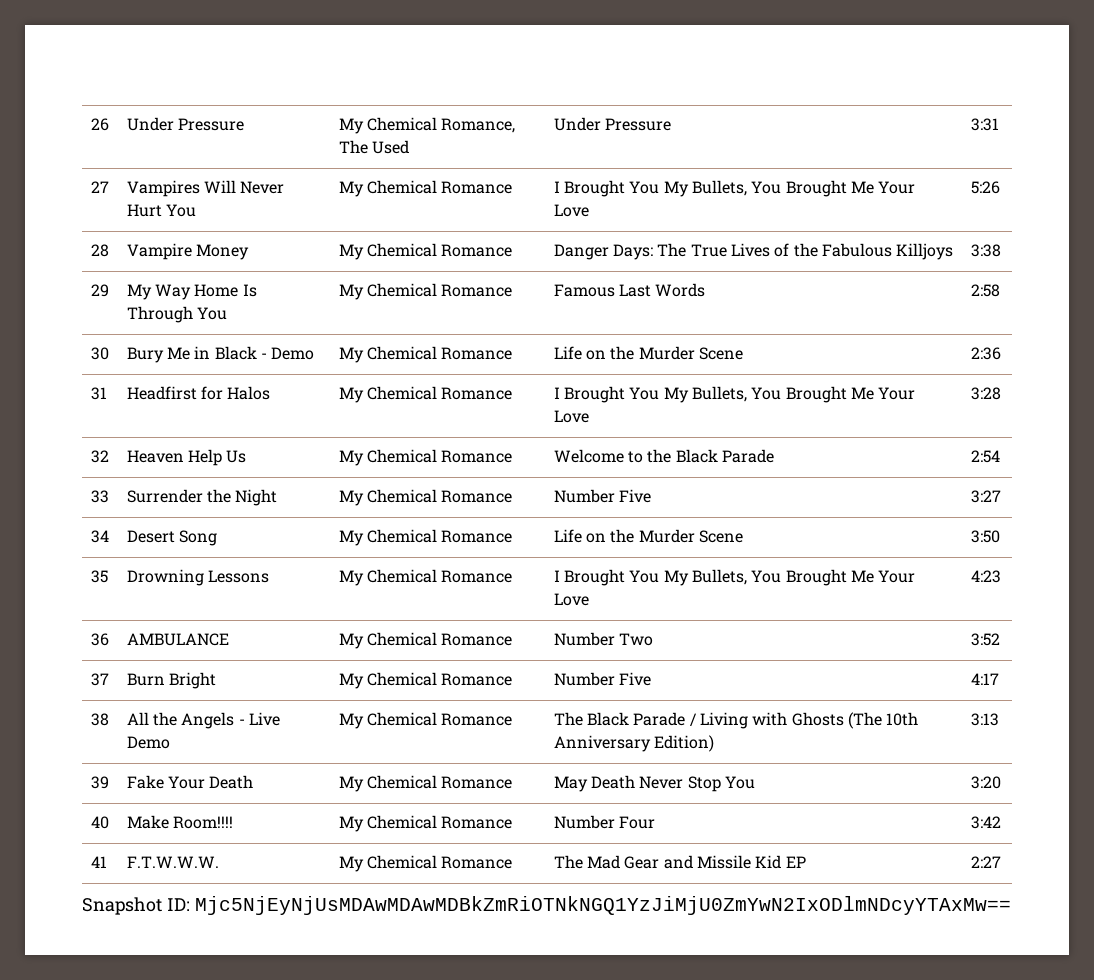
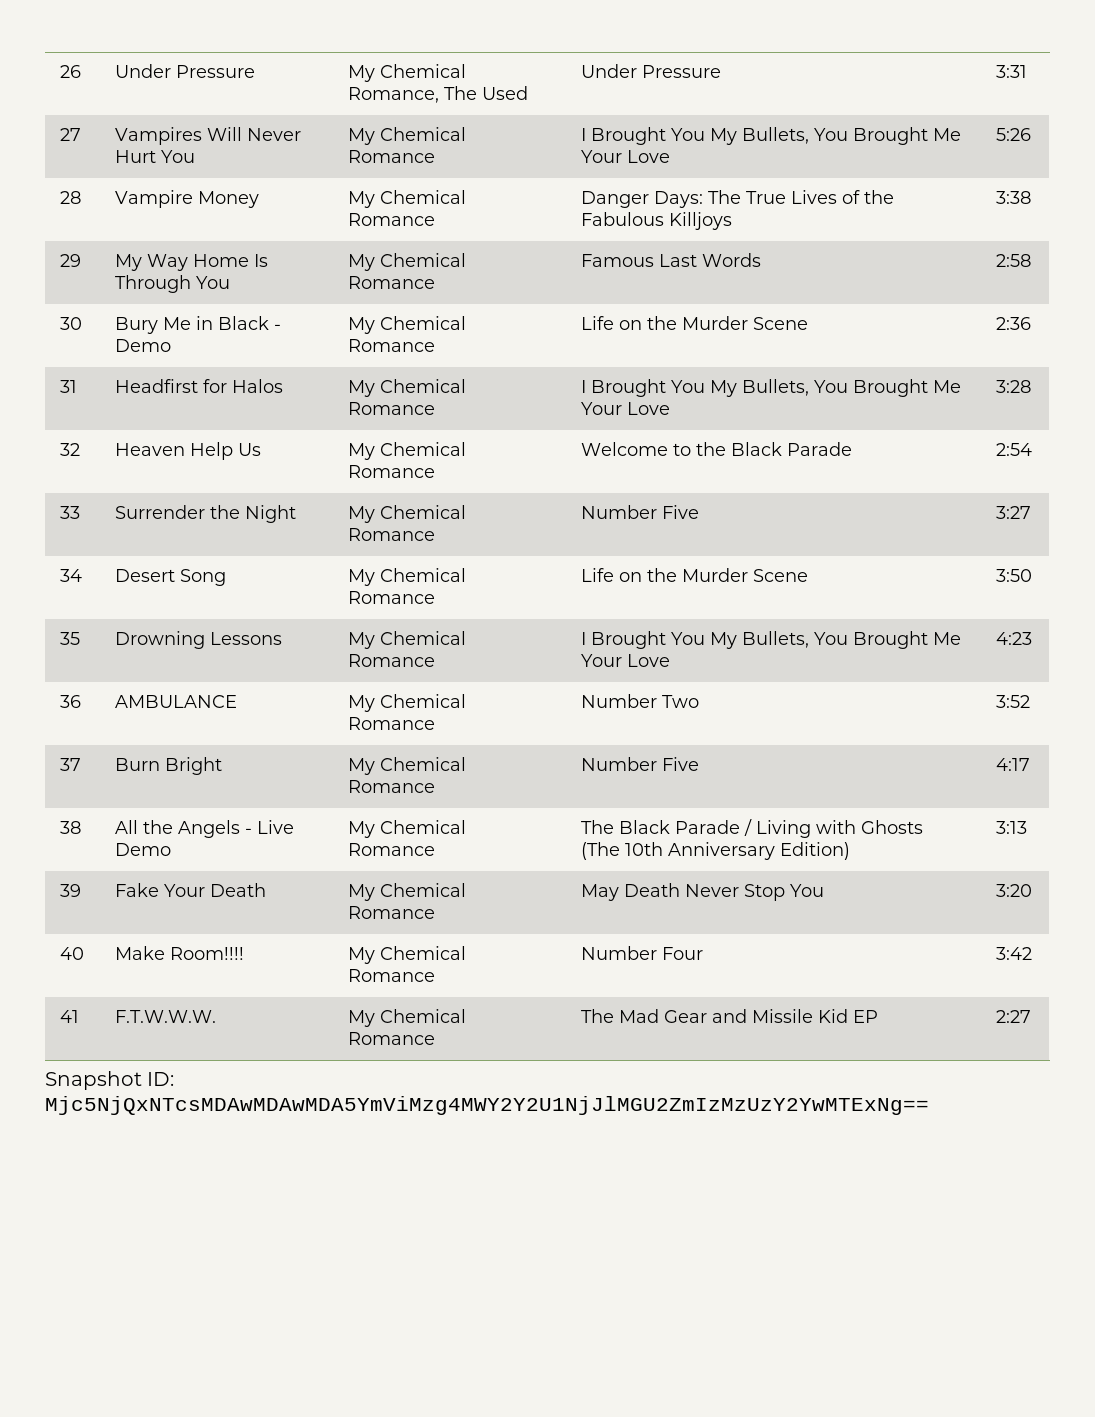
- Snapshot ID: Mjc5NjEyNjUsMDAwMDAwMDBkZmRiOTNkNGQ1YzJiMjU0ZmYwN2IxODlmNDcyYTAxMw==
+ Snapshot ID: Mjc5NjQxNTcsMDAwMDAwMDA5YmViMzg4MWY2Y2U1NjJlMGU2ZmIzMzUzY2YwMTExNg==

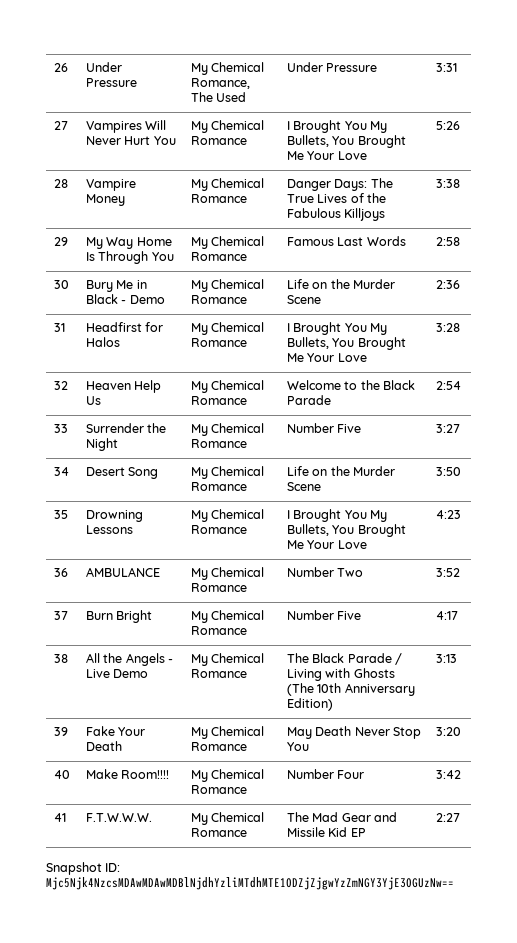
- Snapshot ID: Mjc5NjQxNTcsMDAwMDAwMDA5YmViMzg4MWY2Y2U1NjJlMGU2ZmIzMzUzY2YwMTExNg==
+ Snapshot ID: Mjc5Njk4NzcsMDAwMDAwMDBlNjdhYzliMTdhMTE1ODZjZjgwYzZmNGY3YjE3OGUzNw==

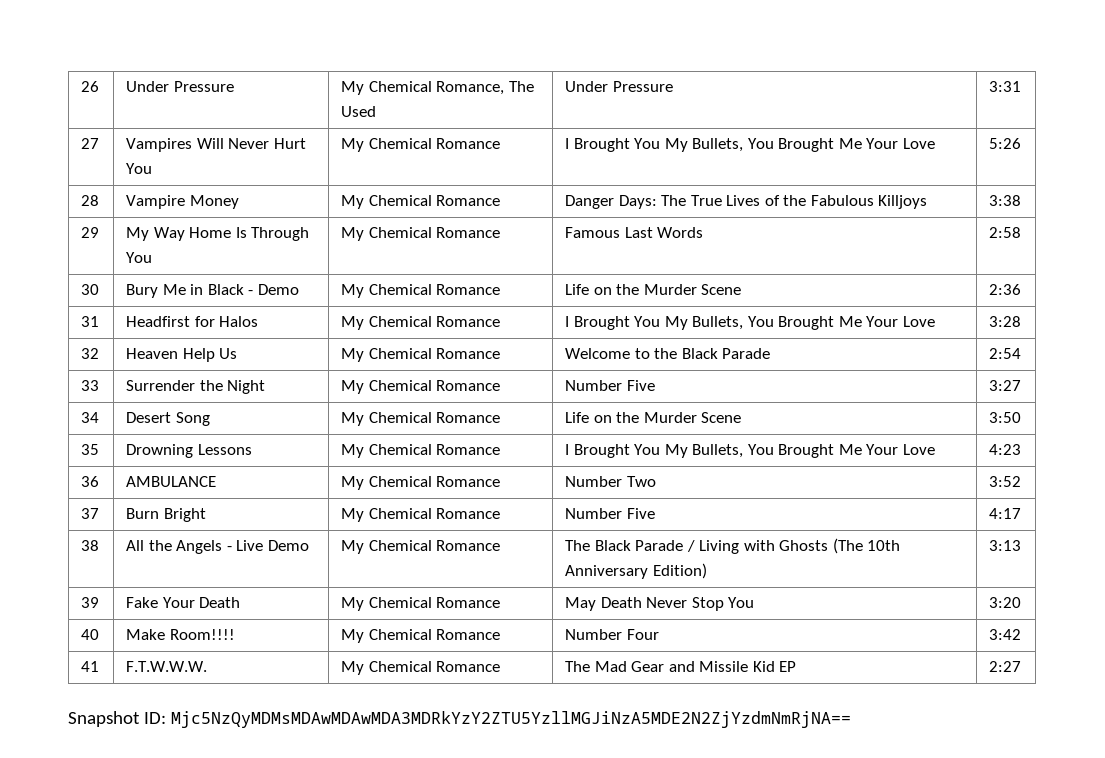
- Snapshot ID: Mjc5Njk4NzcsMDAwMDAwMDBlNjdhYzliMTdhMTE1ODZjZjgwYzZmNGY3YjE3OGUzNw==
+ Snapshot ID: Mjc5NzQyMDMsMDAwMDAwMDA3MDRkYzY2ZTU5YzllMGJiNzA5MDE2N2ZjYzdmNmRjNA==

